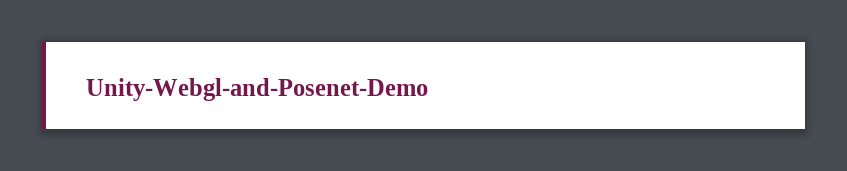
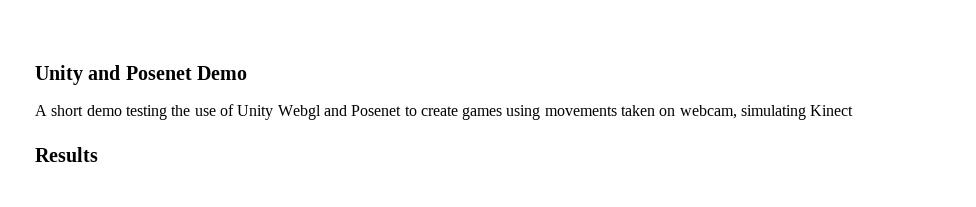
- Unity-Webgl-and-Posenet-Demo
+ Unity and Posenet Demo
+ A short demo testing the use of Unity Webgl and Posenet to create games using movements taken on webcam, simulating Kinect
+ Results

